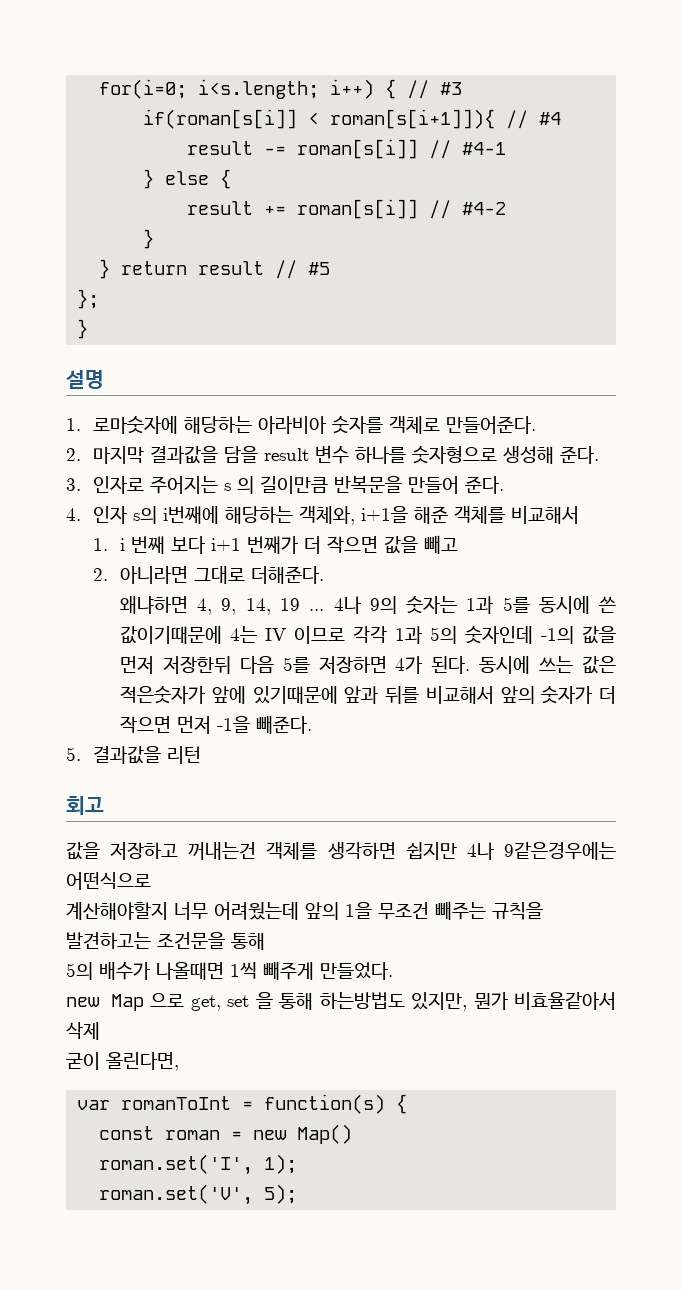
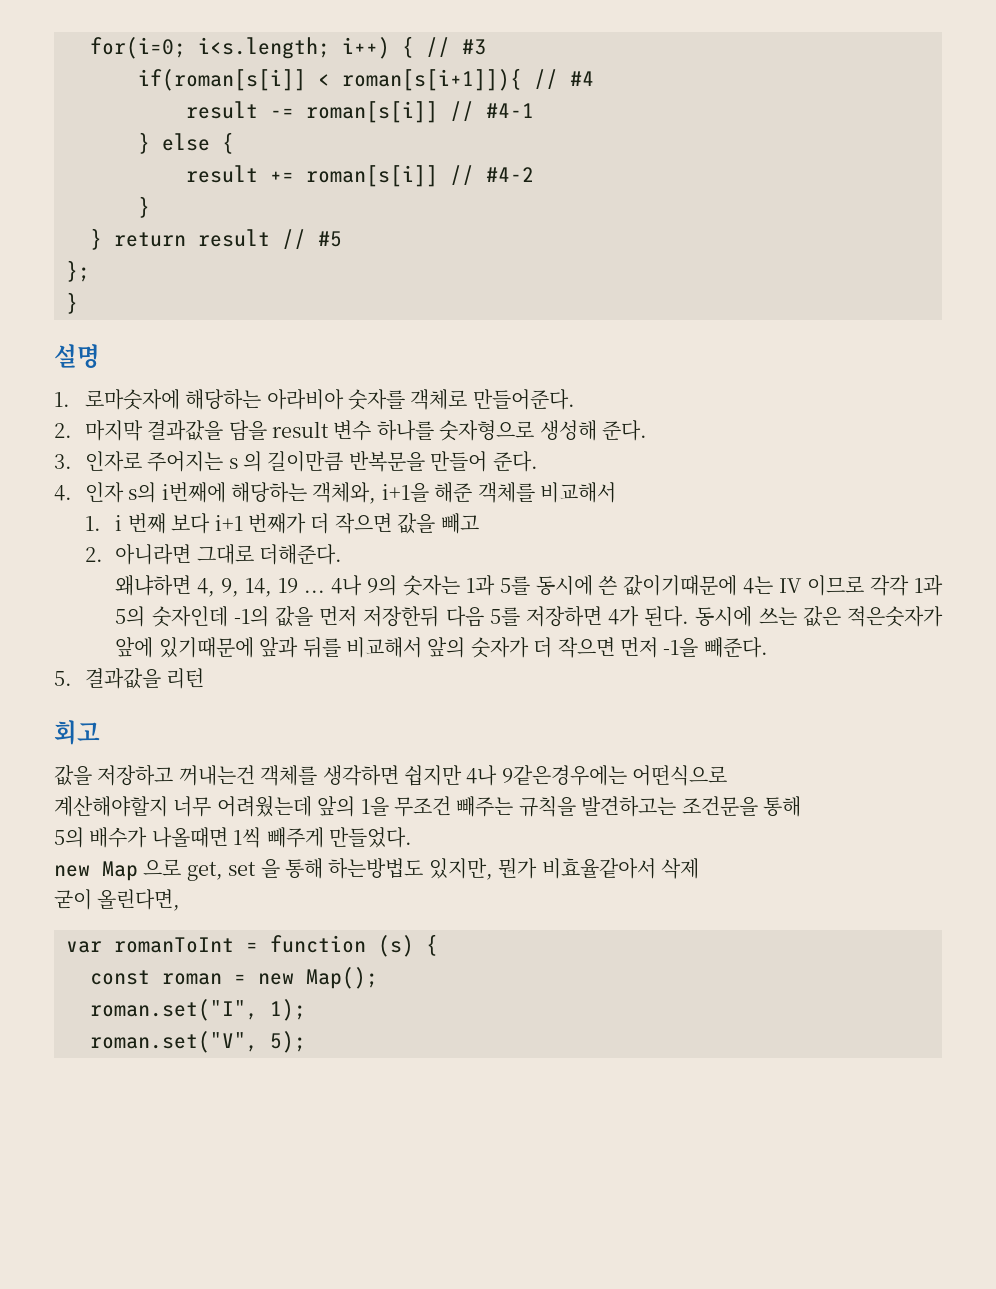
- var romanToInt = function(s) {
+ var romanToInt = function (s) {
- const roman = new Map()
- roman.set('I', 1);
+ const roman = new Map();
+ roman.set("I", 1);
- roman.set('V', 5);
+ roman.set("V", 5);

